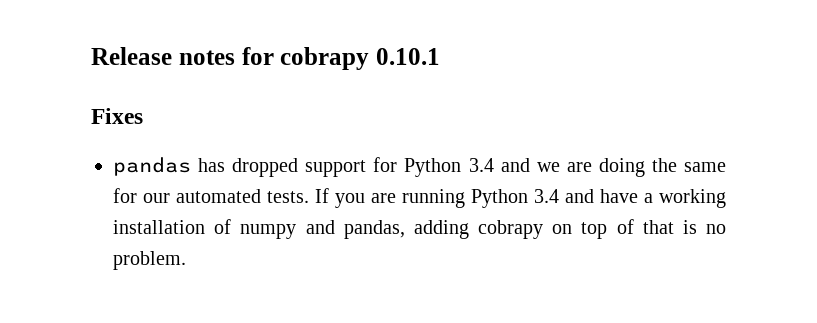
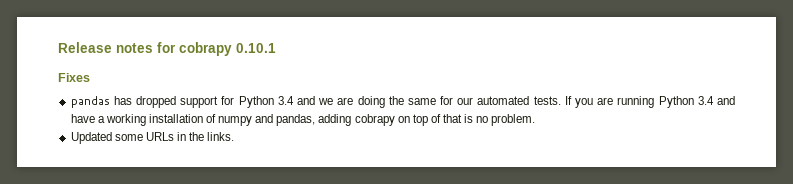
+ Updated some URLs in the links.

